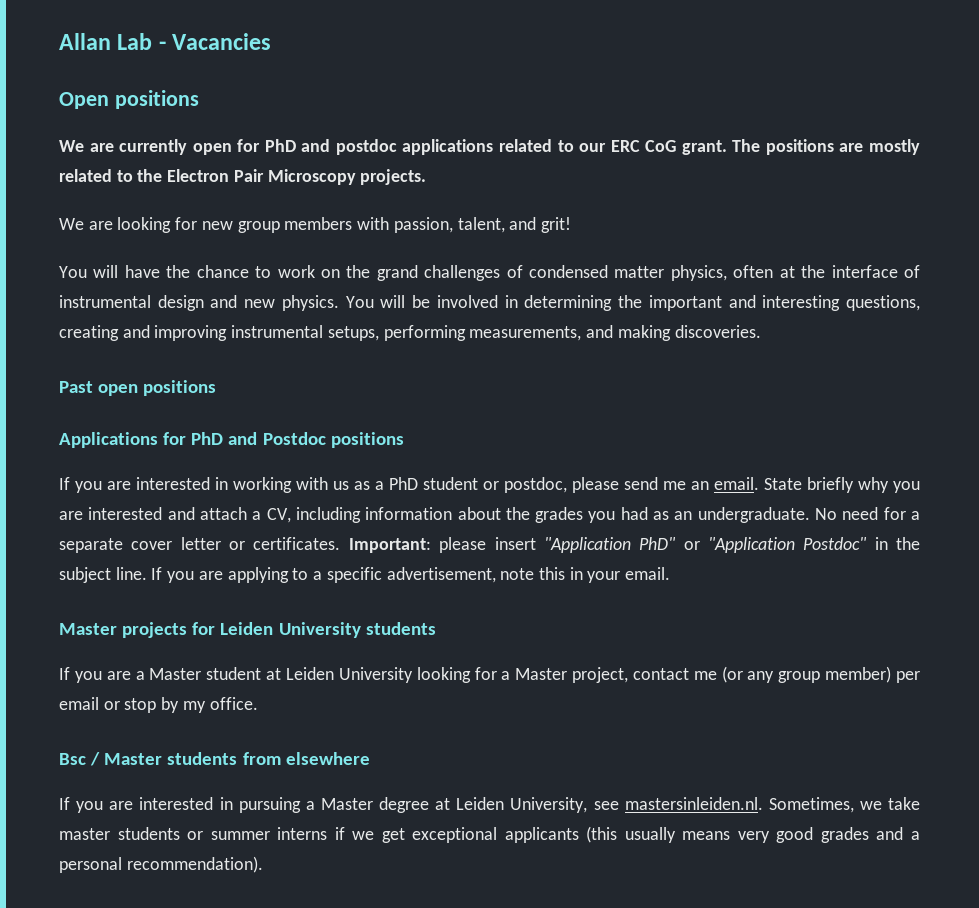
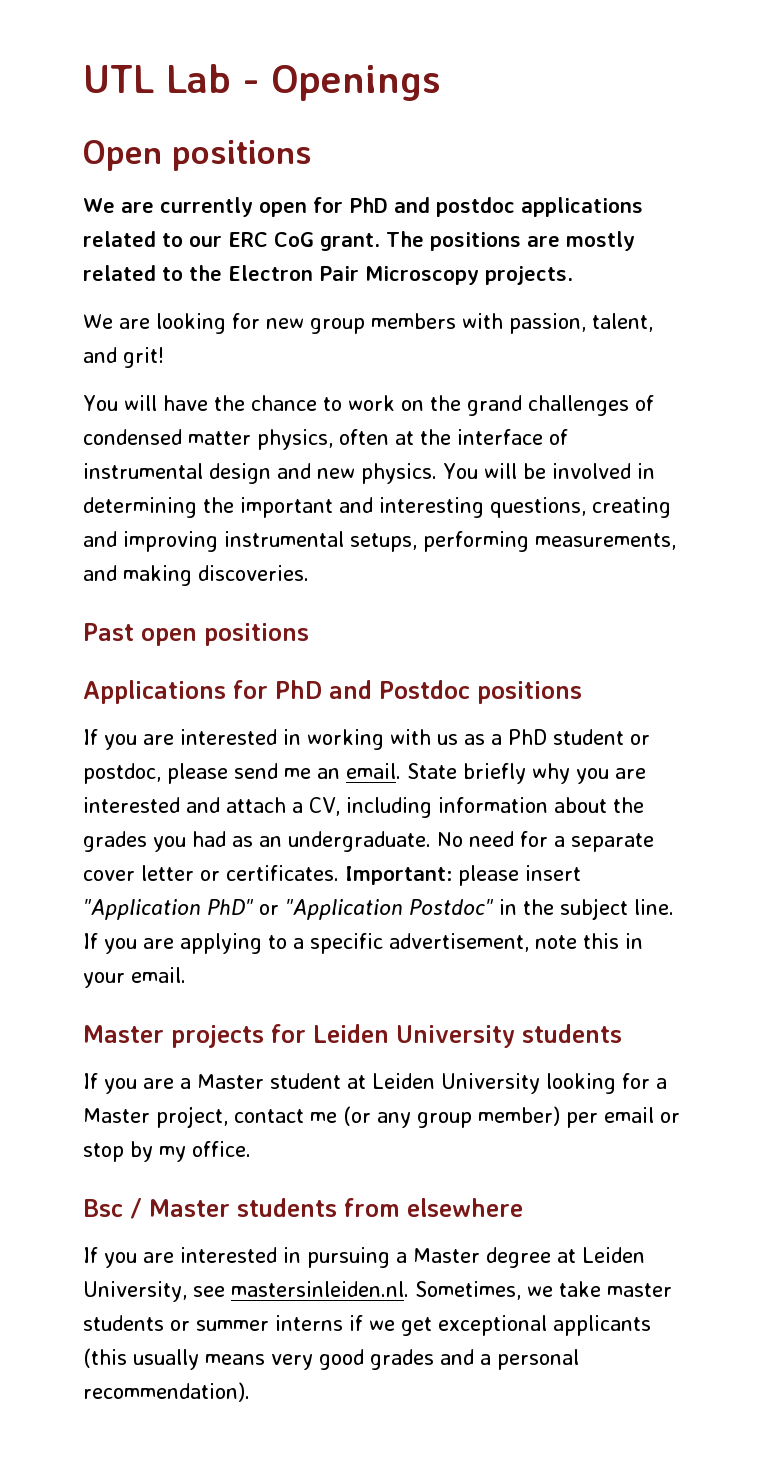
- Allan Lab - Vacancies
+ UTL Lab - Openings

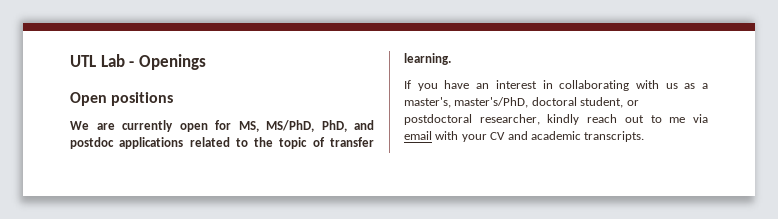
- We are currently open for PhD and postdoc applications related to our ERC CoG grant. The positions are mostly related to the Electron Pair Microscopy projects.
- We are looking for new group members with passion, talent, and grit!
- You will have the chance to work on the grand challenges of condensed matter physics, often at the interface of instrumental design and new physics. You will be involved in determining the important and interesting questions, creating and improving instrumental setups, performing measurements, and making discoveries.
- Past open positions
- Applications for PhD and Postdoc positions
- If you are interested in working with us as a PhD student or postdoc, please send me an email. State briefly why you are interested and attach a CV, including information about the grades you had as an undergraduate. No need for a separate cover letter or certificates. Important: please insert "Application PhD" or "Application Postdoc" in the subject line. If you are applying to a specific advertisement, note this in your email.
- Master projects for Leiden University students
- If you are a Master student at Leiden University looking for a Master project, contact me (or any group member) per email or stop by my office.
- Bsc / Master students from elsewhere
- If you are interested in pursuing a Master degree at Leiden University, see mastersinleiden.nl. Sometimes, we take master students or summer interns if we get exceptional applicants (this usually means very good grades and a personal recommendation).
+ We are currently open for MS, MS/PhD, PhD, and postdoc applications related to the topic of transfer learning.
+ If you have an interest in collaborating with us as a master's, master's/PhD, doctoral student, or postdoctoral researcher, kindly reach out to me via email with your CV and academic transcripts.

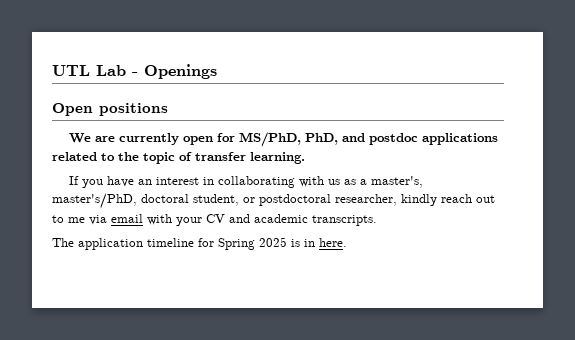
- We are currently open for MS, MS/PhD, PhD, and postdoc applications related to the topic of transfer learning.
+ We are currently open for MS/PhD, PhD, and postdoc applications related to the topic of transfer learning.
+ The application timeline for Spring 2025 is in here.

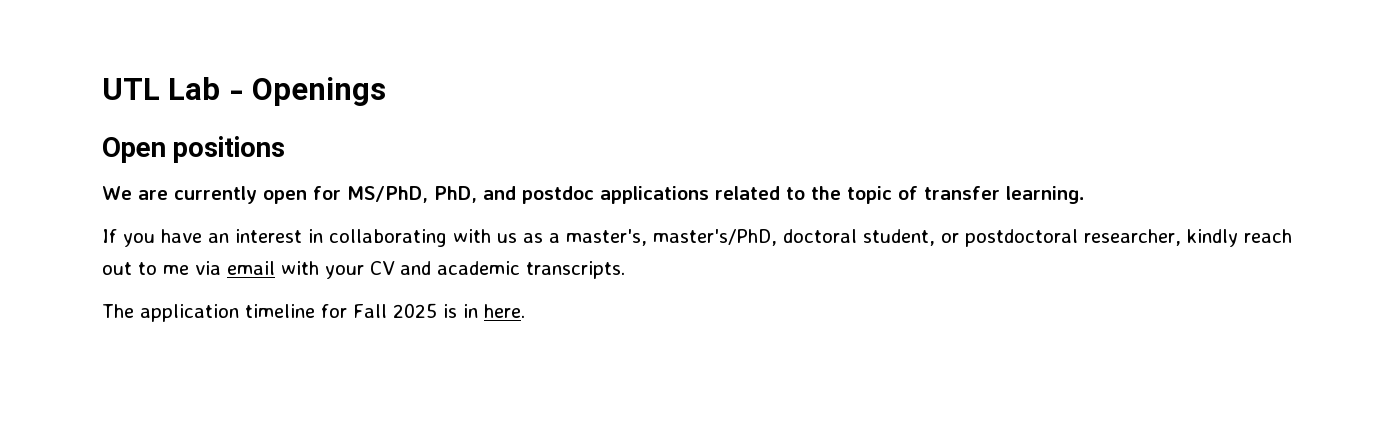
- The application timeline for Spring 2025 is in here.
+ The application timeline for Fall 2025 is in here.

